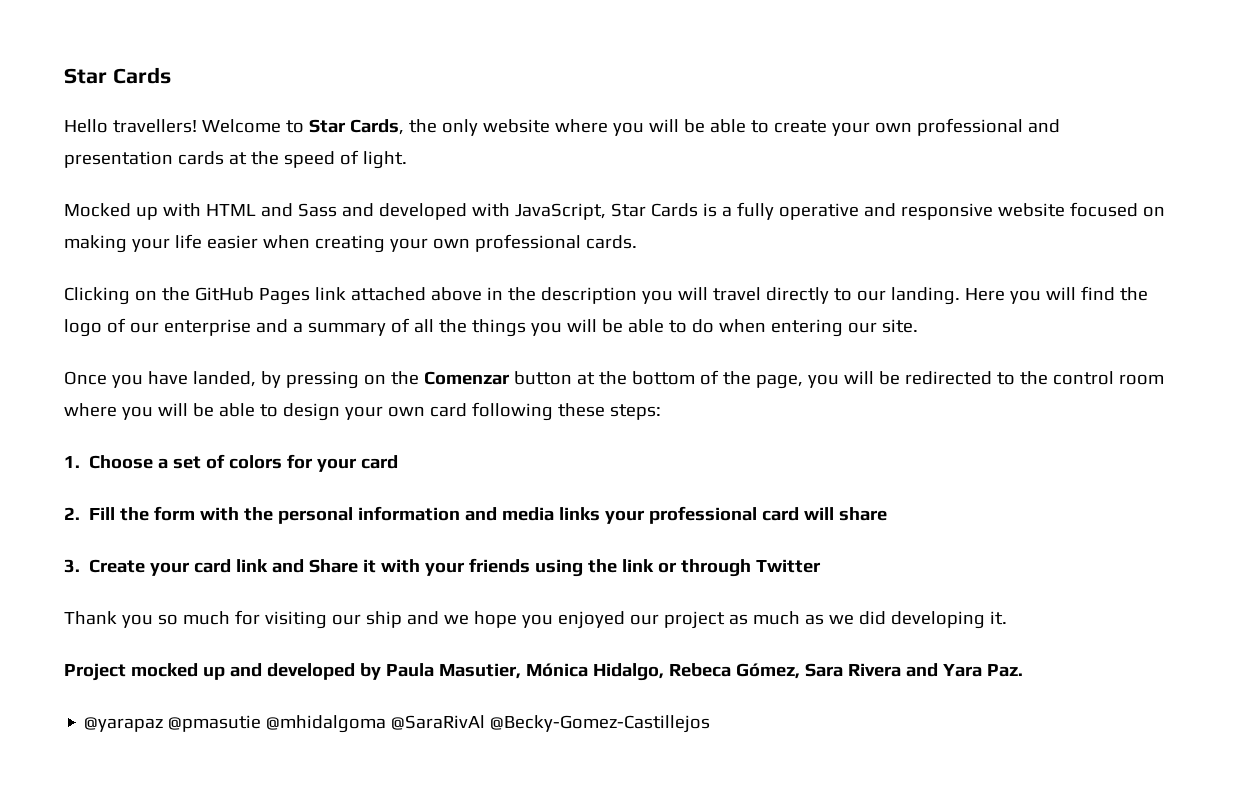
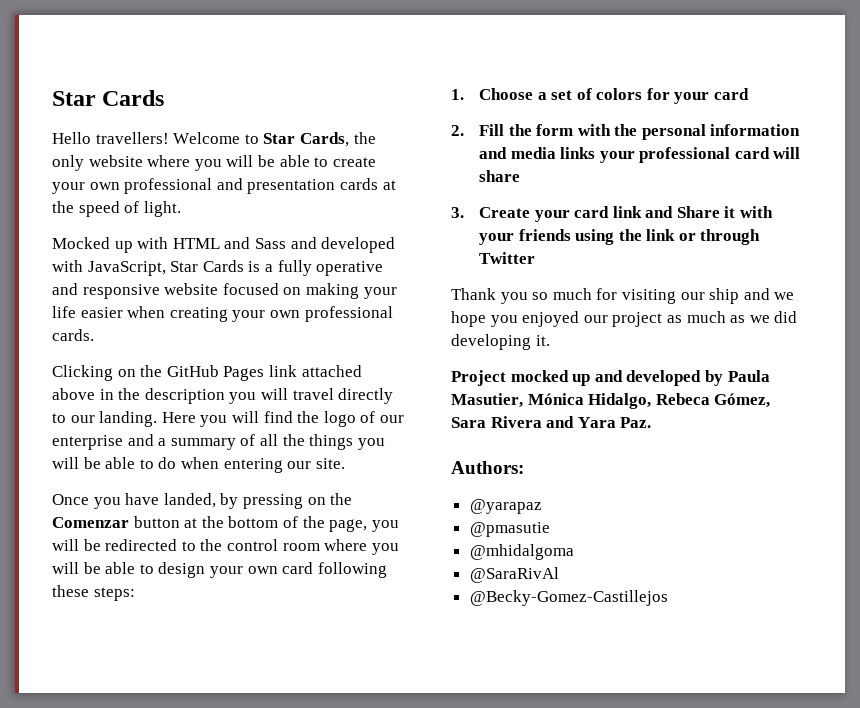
+ Authors:
- @yarapaz @pmasutie @mhidalgoma @SaraRivAl @Becky-Gomez-Castillejos
+ @yarapaz
+ @pmasutie
+ @mhidalgoma
+ @SaraRivAl
+ @Becky-Gomez-Castillejos

